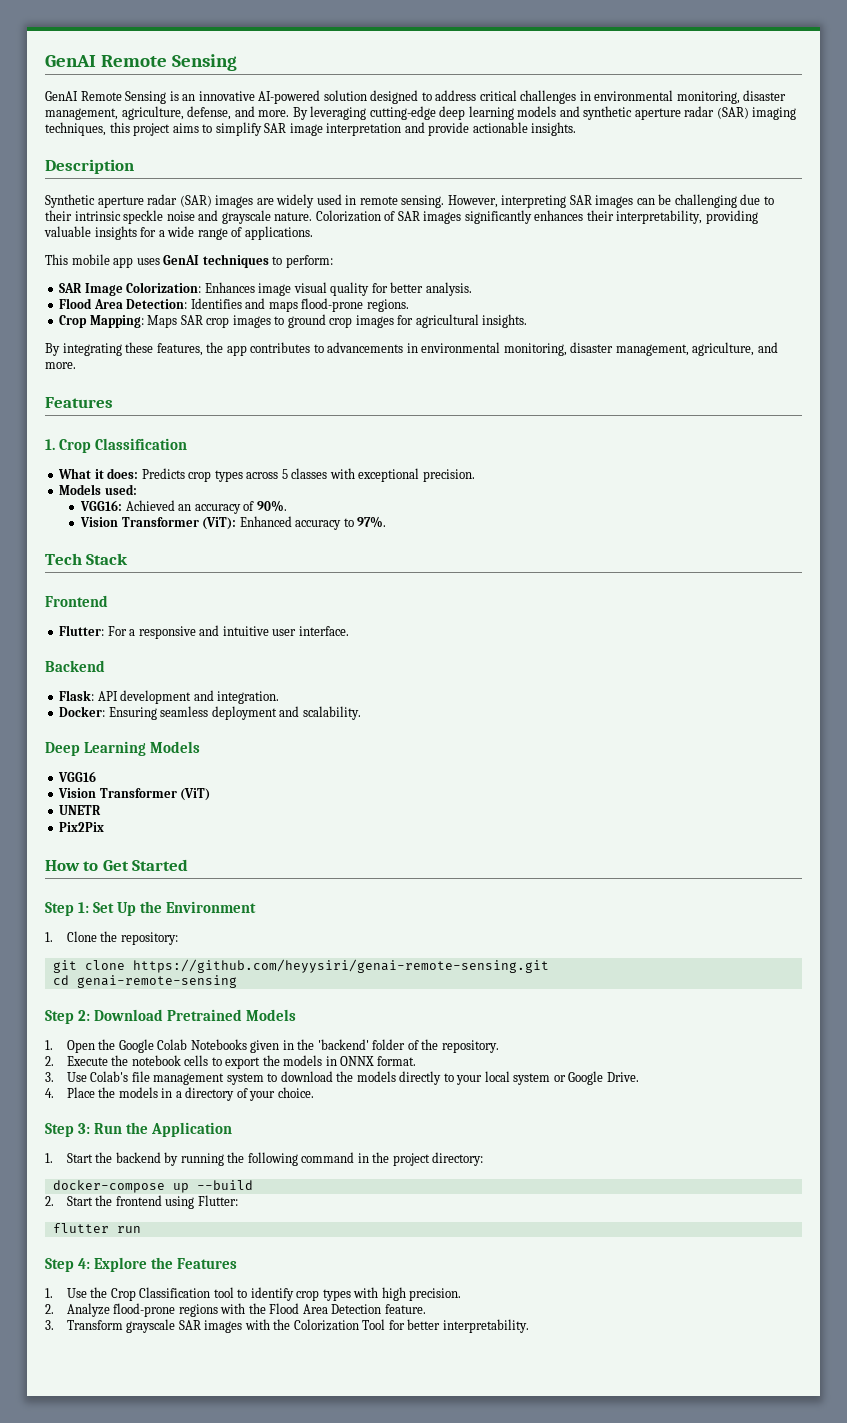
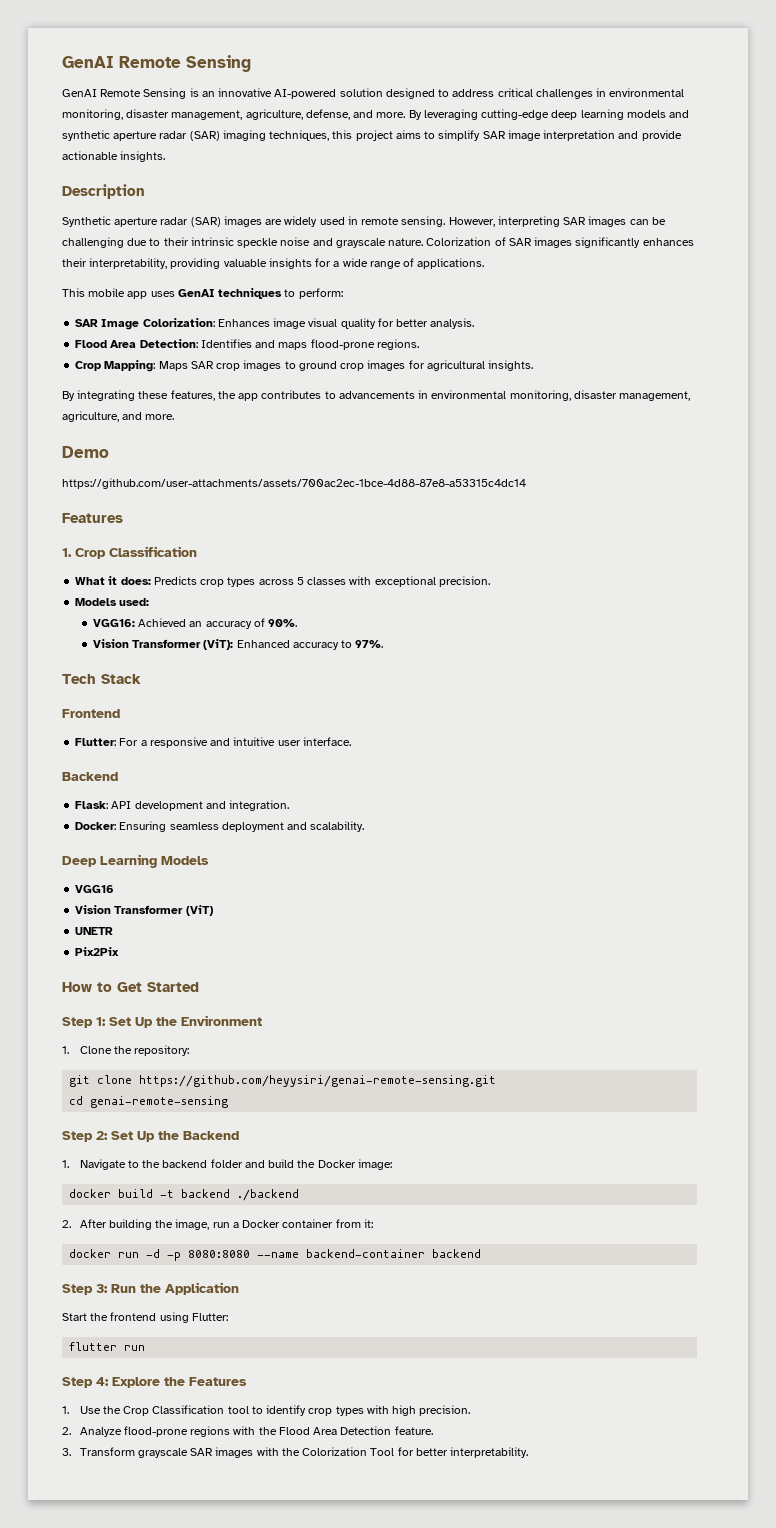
+ Demo
+ https://github.com/user-attachments/assets/700ac2ec-1bce-4d88-87e8-a53315c4dc14
- Step 2: Download Pretrained Models
- 1. Open the Google Colab Notebooks given in the 'backend' folder of the repository.
- 2. Execute the notebook cells to export the models in ONNX format.
- 3. Use Colab's file management system to download the models directly to your local system or Google Drive.
- 4. Place the models in a directory of your choice.
+ Step 2: Set Up the Backend
+ 1. Navigate to the backend folder and build the Docker image:
+ docker build -t backend ./backend
+ 2. After building the image, run a Docker container from it:
+ docker run -d -p 8080:8080 --name backend-container backend
- 1. Start the backend by running the following command in the project directory:
- docker-compose up --build
- 2. Start the frontend using Flutter:
+ Start the frontend using Flutter:

